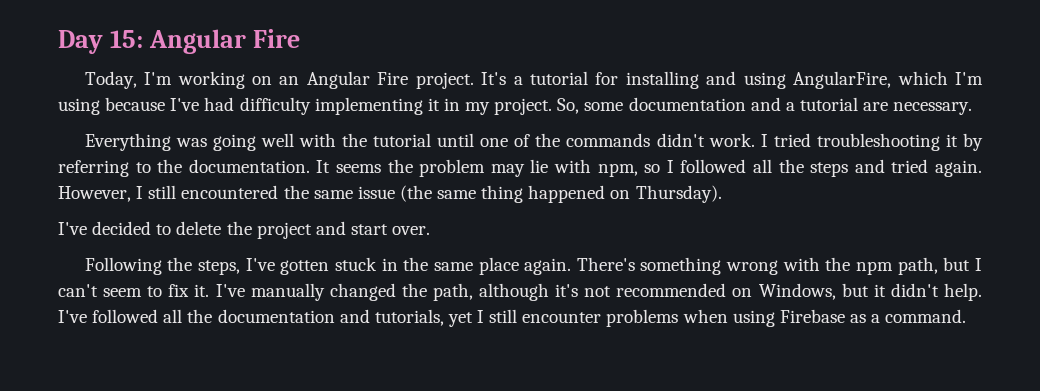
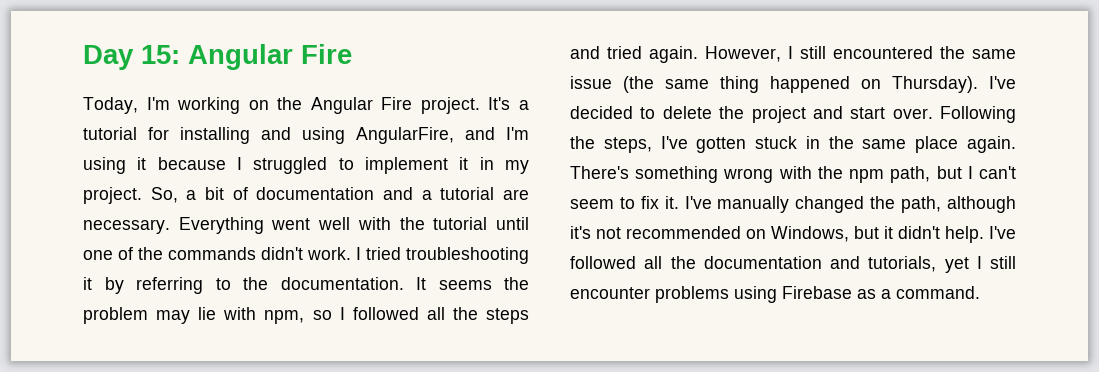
- Today, I'm working on an Angular Fire project.
+ Today, I'm working on the Angular Fire project.
- It's a tutorial for installing and using AngularFire, which I'm using because I've had difficulty implementing it in my project.
+ It's a tutorial for installing and using AngularFire, and I'm using it because I struggled to implement it in my project.
- So, some documentation and a tutorial are necessary.
- Everything was going well with the tutorial until one of the commands didn't work.
+ So, a bit of documentation and a tutorial are necessary. Everything went well with the tutorial until one of the commands didn't work.
- However, I still encountered the same issue (the same thing happened on Thursday).
- I've decided to delete the project and start over.
- Following the steps, I've gotten stuck in the same place again.
+ However, I still encountered the same issue (the same thing happened on Thursday). I've decided to delete the project and start over. Following the steps, I've gotten stuck in the same place again.
- I've followed all the documentation and tutorials, yet I still encounter problems when using Firebase as a command.
+ I've followed all the documentation and tutorials, yet I still encounter problems using Firebase as a command.

